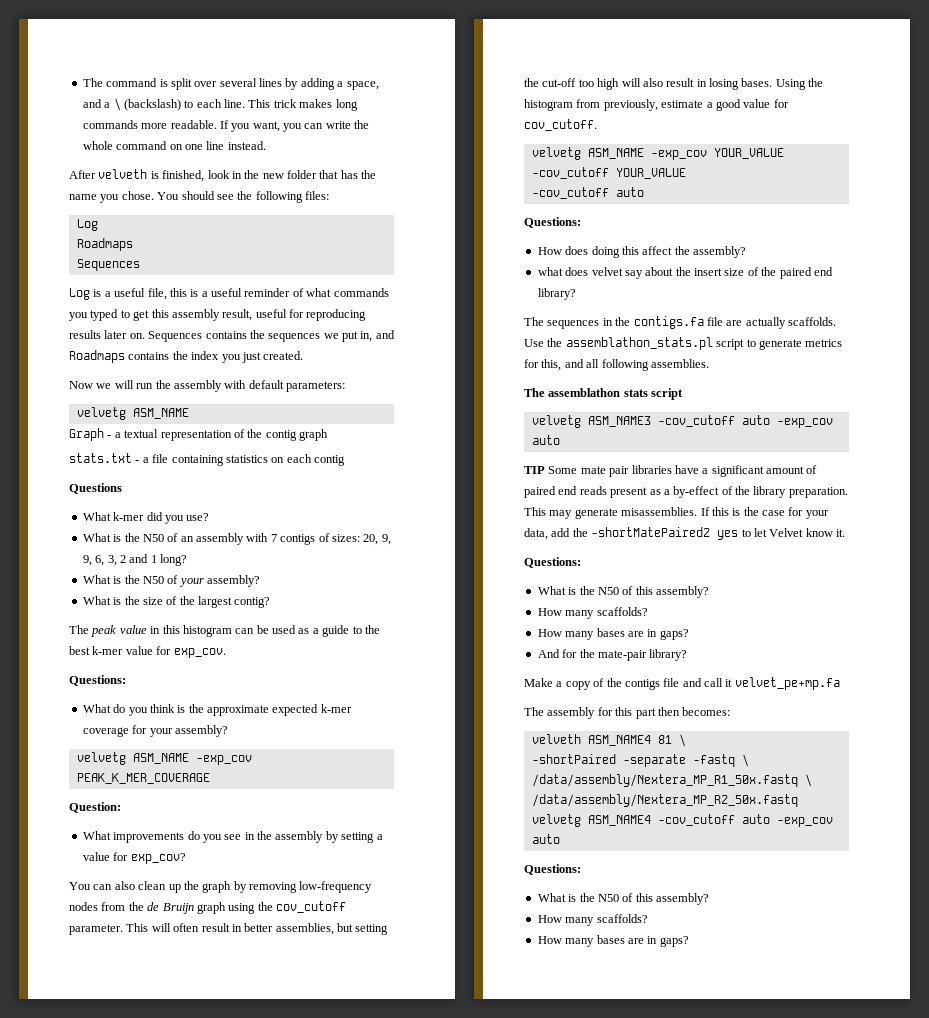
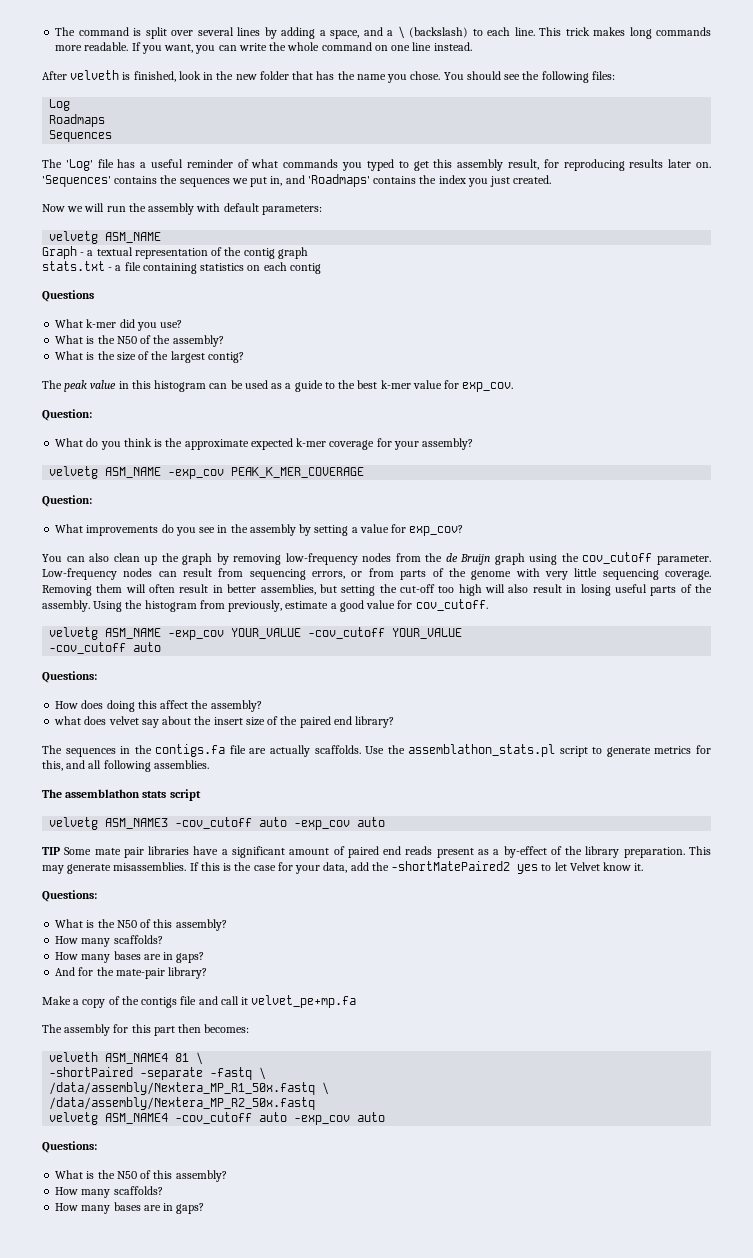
- Log is a useful file, this is a useful reminder of what commands you typed to get this assembly result, useful for reproducing results later on.
+ The 'Log' file has a useful reminder of what commands you typed to get this assembly result, for reproducing results later on.
- Sequences contains the sequences we put in, and Roadmaps contains the index you just created.
+ 'Sequences' contains the sequences we put in, and 'Roadmaps' contains the index you just created.
- What is the N50 of an assembly with 7 contigs of sizes: 20, 9, 9, 6, 3, 2 and 1 long?
- What is the N50 of your assembly?
+ What is the N50 of the assembly?
  The peak value in this histogram can be used as a guide to the best k-mer value for exp_cov.
- Questions:
+ Question:
- This will often result in better assemblies, but setting the cut-off too high will also result in losing bases.
+ Low-frequency nodes can result from sequencing errors, or from parts of the genome with very little sequencing coverage. Removing them will often result in better assemblies, but setting the cut-off too high will also result in losing useful parts of the assembly.

